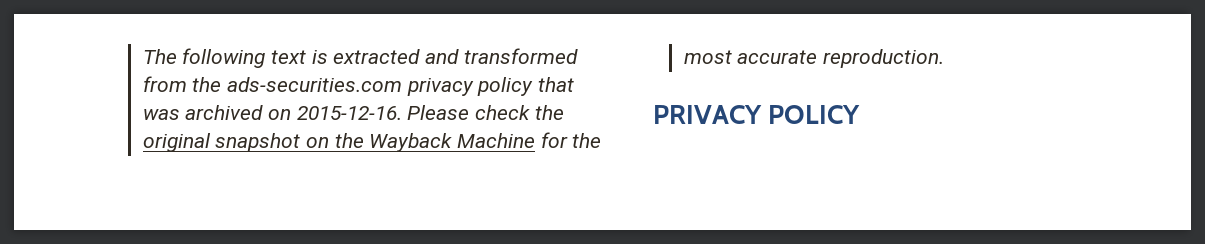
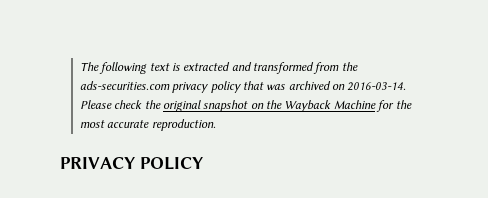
- The following text is extracted and transformed from the ads-securities.com privacy policy that was archived on 2015-12-16.
+ The following text is extracted and transformed from the ads-securities.com privacy policy that was archived on 2016-03-14.

